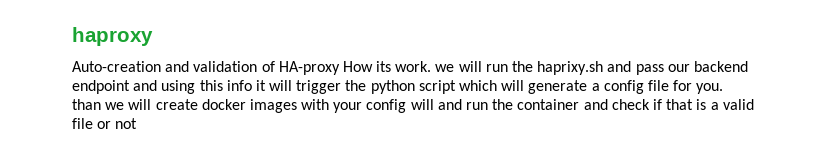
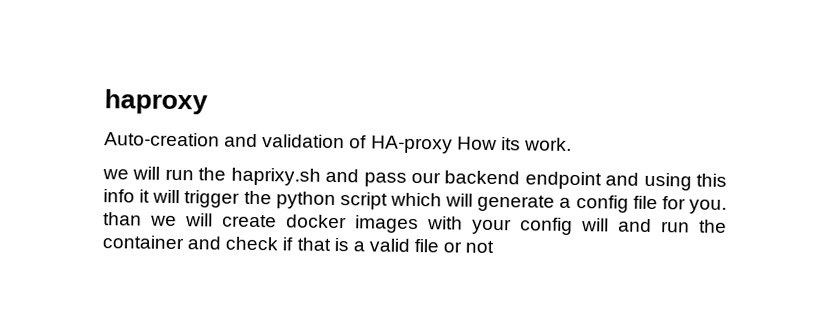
- Auto-creation and validation of HA-proxy How its work. we will run the haprixy.sh and pass our backend endpoint and using this info it will trigger the python script which will generate a config file for you. than we will create docker images with your config will and run the container and check if that is a valid file or not
+ Auto-creation and validation of HA-proxy How its work.
+ we will run the haprixy.sh and pass our backend endpoint and using this info it will trigger the python script which will generate a config file for you. than we will create docker images with your config will and run the container and check if that is a valid file or not

